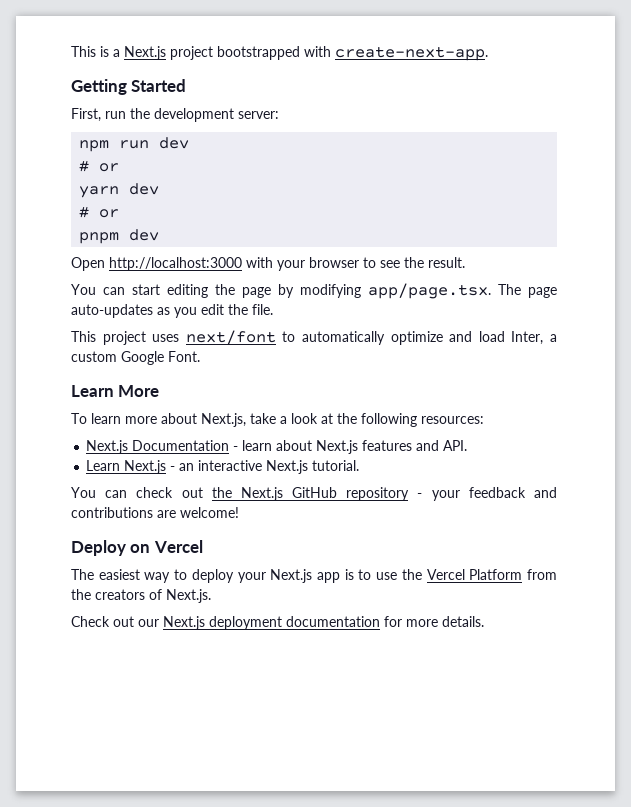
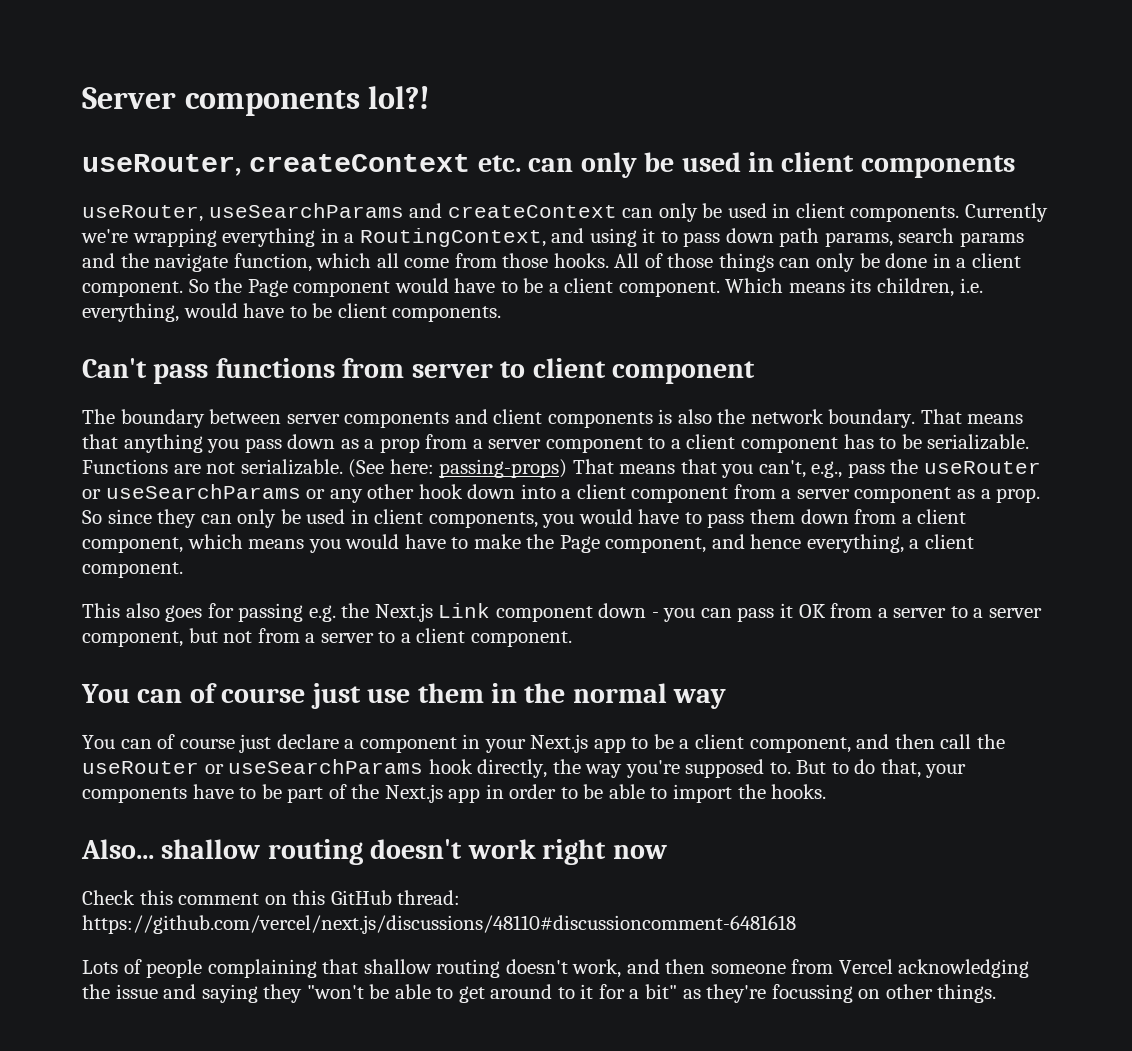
- This is a Next.js project bootstrapped with create-next-app.
- Getting Started
- First, run the development server:
- npm run dev
- # or
- yarn dev
- # or
- pnpm dev
- Open http://localhost:3000 with your browser to see the result.
- You can start editing the page by modifying app/page.tsx. The page auto-updates as you edit the file.
- This project uses next/font to automatically optimize and load Inter, a custom Google Font.
- Learn More
- To learn more about Next.js, take a look at the following resources:
- Next.js Documentation - learn about Next.js features and API.
- Learn Next.js - an interactive Next.js tutorial.
- You can check out the Next.js GitHub repository - your feedback and contributions are welcome!
- Deploy on Vercel
- The easiest way to deploy your Next.js app is to use the Vercel Platform from the creators of Next.js.
- Check out our Next.js deployment documentation for more details.
+ Server components lol?!
+ useRouter, createContext etc. can only be used in client components
+ useRouter, useSearchParams and createContext can only be used in client components. Currently we're wrapping everything in a RoutingContext, and using it to pass down path params, search params and the navigate function, which all come from those hooks. All of those things can only be done in a client component. So the Page component would have to be a client component. Which means its children, i.e. everything, would have to be client components.
+ Can't pass functions from server to client component
+ The boundary between server components and client components is also the network boundary. That means that anything you pass down as a prop from a server component to a client component has to be serializable. Functions are not serializable. (See here: passing-props) That means that you can't, e.g., pass the useRouter or useSearchParams or any other hook down into a client component from a server component as a prop. So since they can only be used in client components, you would have to pass them down from a client component, which means you would have to make the Page component, and hence everything, a client component.
+ This also goes for passing e.g. the Next.js Link component down - you can pass it OK from a server to a server component, but not from a server to a client component.
+ You can of course just use them in the normal way
+ You can of course just declare a component in your Next.js app to be a client component, and then call the useRouter or useSearchParams hook directly, the way you're supposed to. But to do that, your components have to be part of the Next.js app in order to be able to import the hooks.
+ Also... shallow routing doesn't work right now
+ Check this comment on this GitHub thread: https://github.com/vercel/next.js/discussions/48110#discussioncomment-6481618
+ Lots of people complaining that shallow routing doesn't work, and then someone from Vercel acknowledging the issue and saying they "won't be able to get around to it for a bit" as they're focussing on other things.

